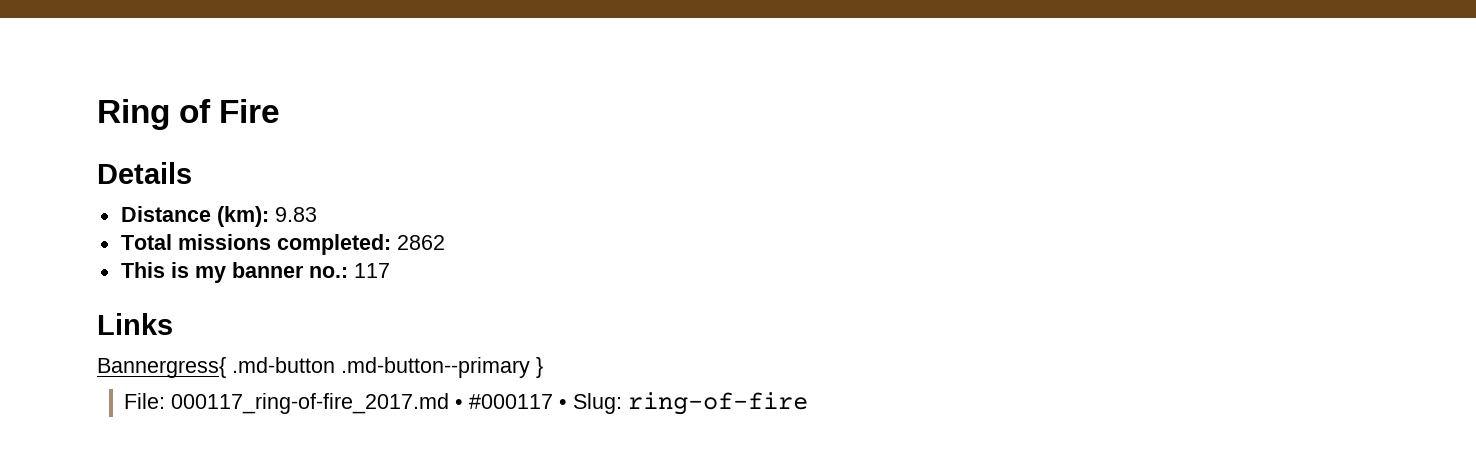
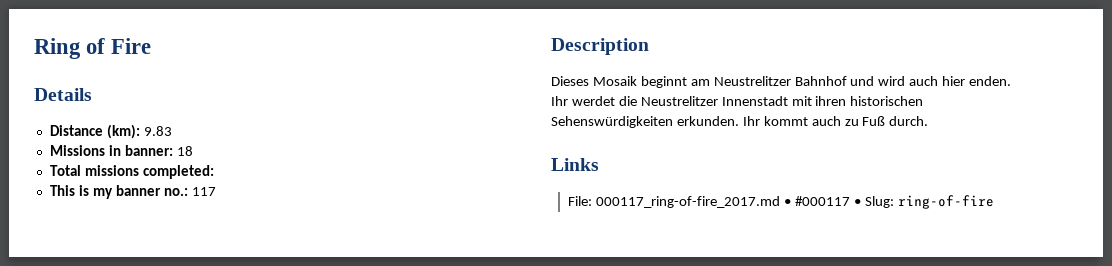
+ Missions in banner: 18
- Total missions completed: 2862
+ Total missions completed:
+ Description
+ Dieses Mosaik beginnt am Neustrelitzer Bahnhof und wird auch hier enden. Ihr werdet die Neustrelitzer Innenstadt mit ihren historischen Sehenswürdigkeiten erkunden. Ihr kommt auch zu Fuß durch.
  Links
- Bannergress{ .md-button .md-button--primary }

